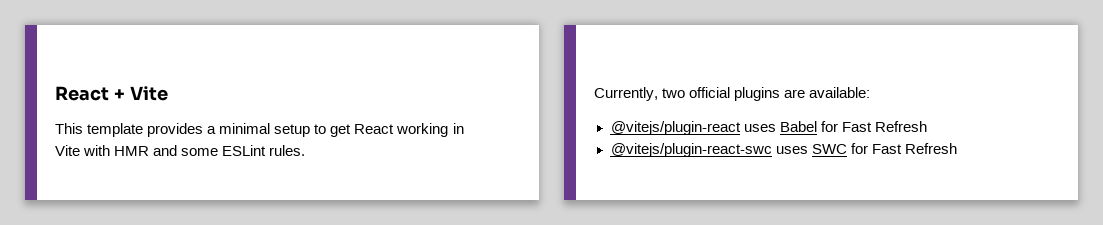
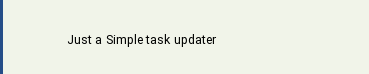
- React + Vite
- This template provides a minimal setup to get React working in Vite with HMR and some ESLint rules.
- Currently, two official plugins are available:
- @vitejs/plugin-react uses Babel for Fast Refresh
- @vitejs/plugin-react-swc uses SWC for Fast Refresh
+ Just a Simple task updater

